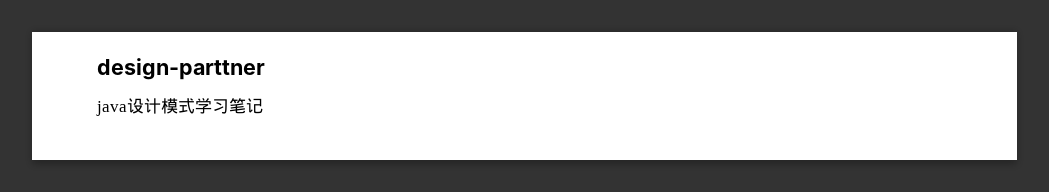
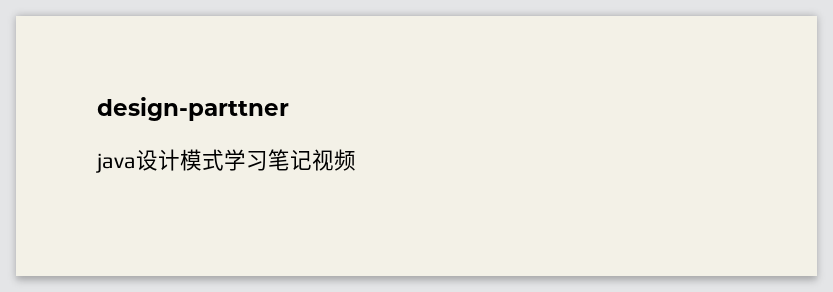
- java设计模式学习笔记
+ java设计模式学习笔记视频

